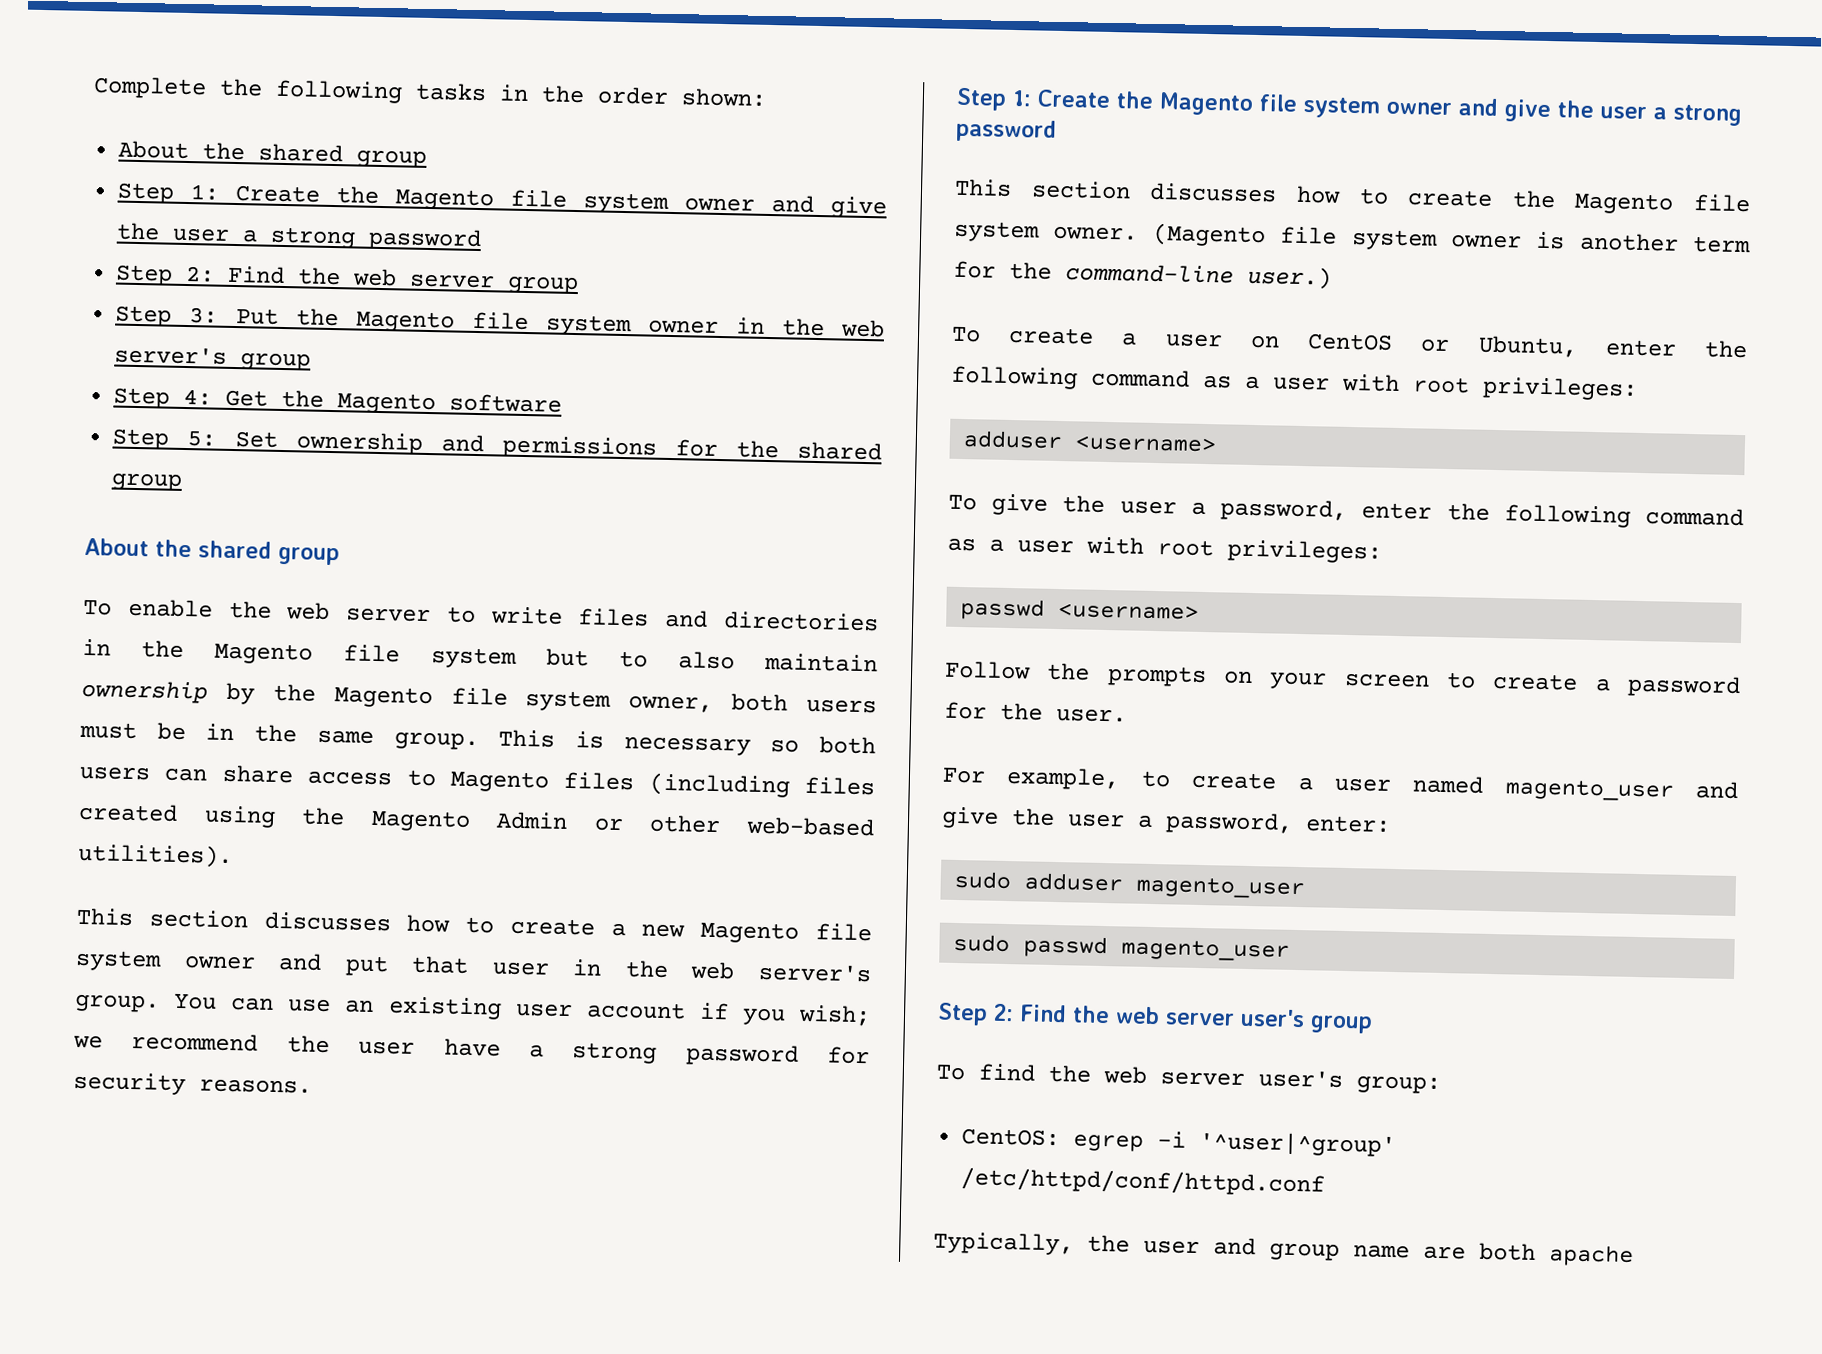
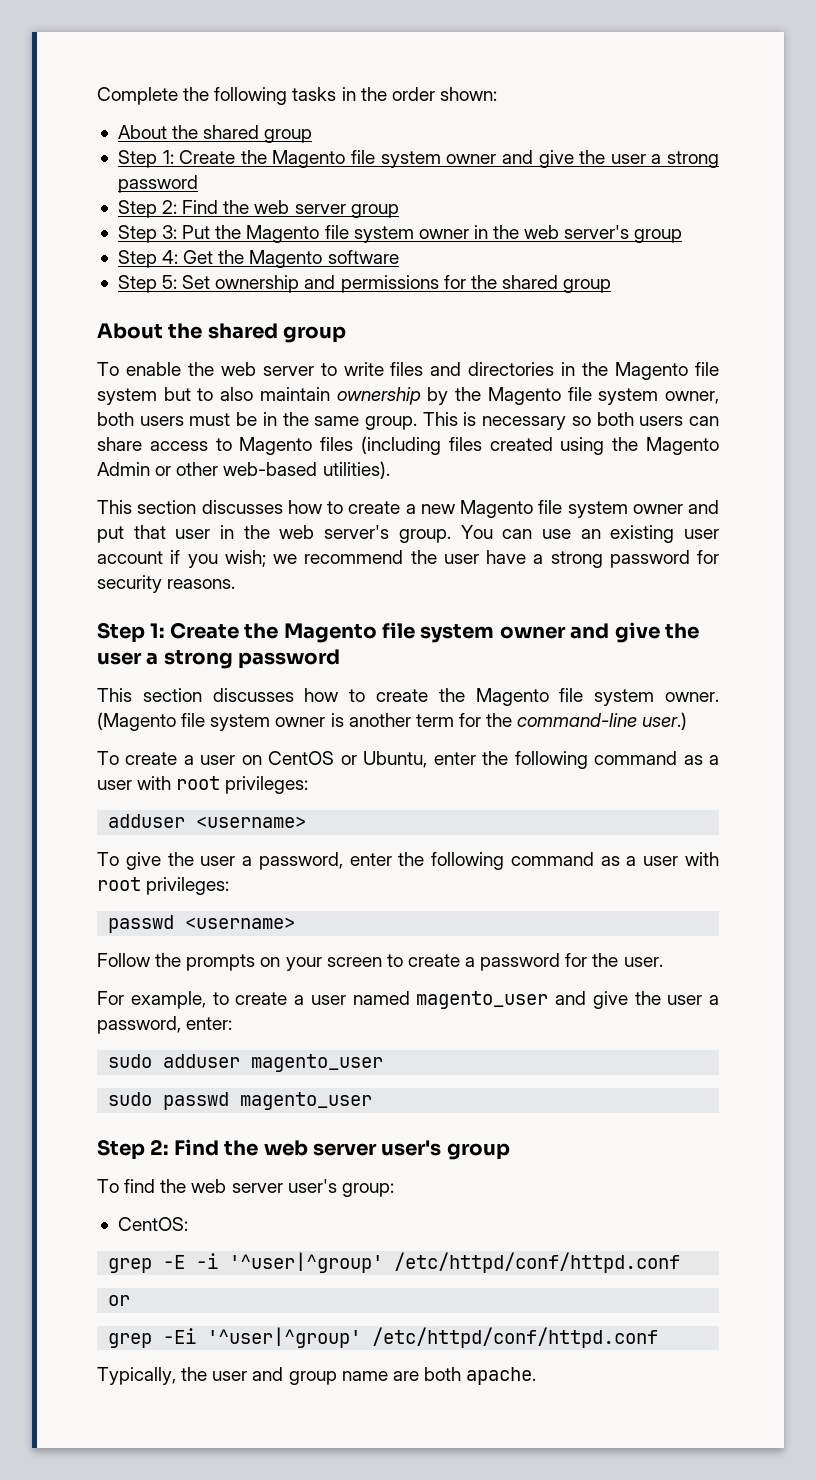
- CentOS: egrep -i '^user|^group' /etc/httpd/conf/httpd.conf
+ CentOS:
+ grep -E -i '^user|^group' /etc/httpd/conf/httpd.conf
+ or
+ grep -Ei '^user|^group' /etc/httpd/conf/httpd.conf
- Typically, the user and group name are both apache
+ Typically, the user and group name are both apache.

